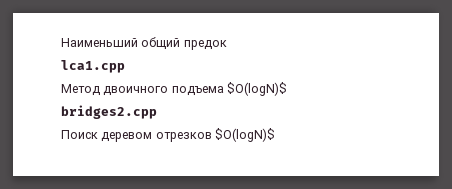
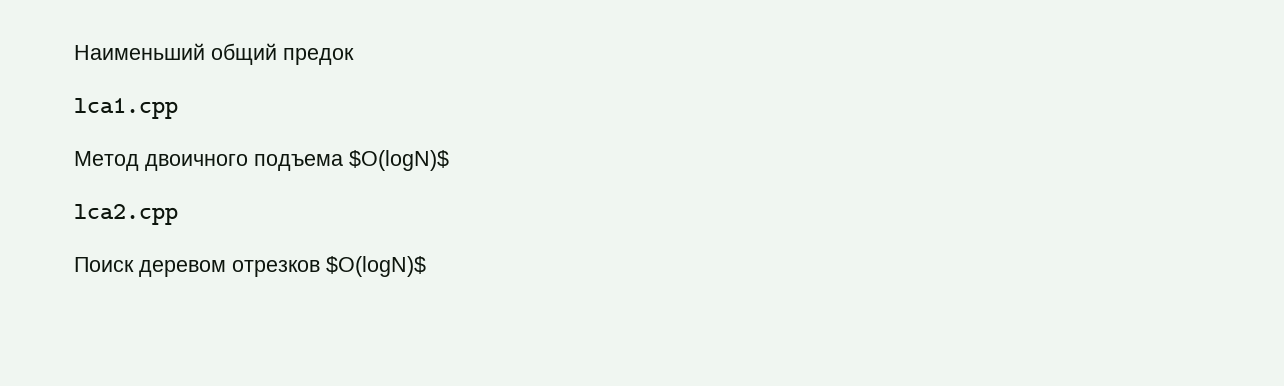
- bridges2.cpp
+ lca2.cpp

